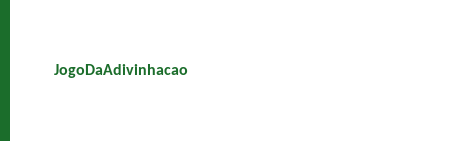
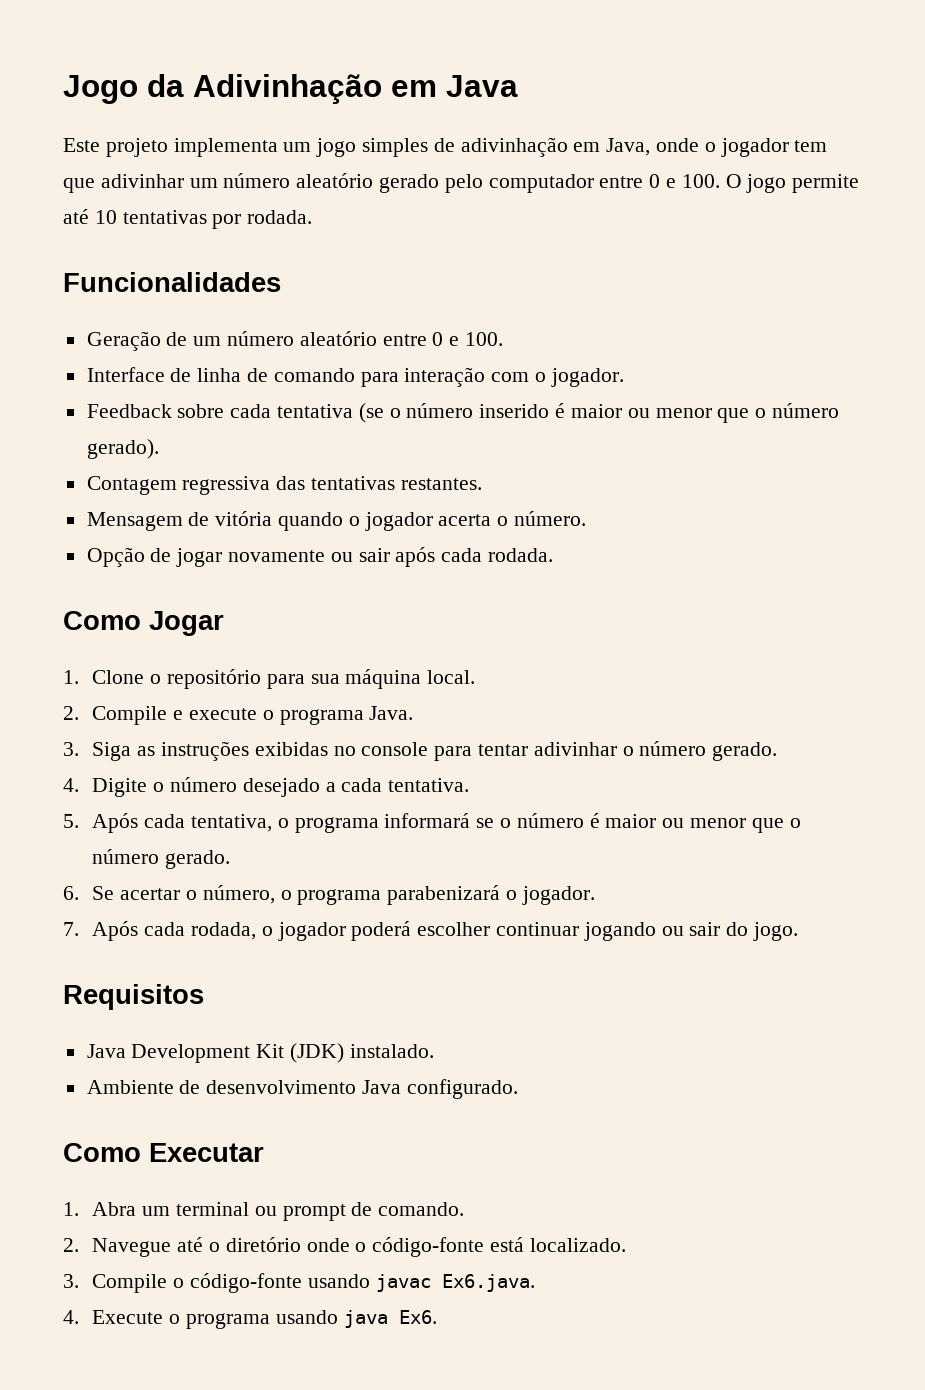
- JogoDaAdivinhacao
+ Jogo da Adivinhação em Java
+ Este projeto implementa um jogo simples de adivinhação em Java, onde o jogador tem que adivinhar um número aleatório gerado pelo computador entre 0 e 100. O jogo permite até 10 tentativas por rodada.
+ Funcionalidades
+ Geração de um número aleatório entre 0 e 100.
+ Interface de linha de comando para interação com o jogador.
+ Feedback sobre cada tentativa (se o número inserido é maior ou menor que o número gerado).
+ Contagem regressiva das tentativas restantes.
+ Mensagem de vitória quando o jogador acerta o número.
+ Opção de jogar novamente ou sair após cada rodada.
+ Como Jogar
+ 1. Clone o repositório para sua máquina local.
+ 2. Compile e execute o programa Java.
+ 3. Siga as instruções exibidas no console para tentar adivinhar o número gerado.
+ 4. Digite o número desejado a cada tentativa.
+ 5. Após cada tentativa, o programa informará se o número é maior ou menor que o número gerado.
+ 6. Se acertar o número, o programa parabenizará o jogador.
+ 7. Após cada rodada, o jogador poderá escolher continuar jogando ou sair do jogo.
+ Requisitos
+ Java Development Kit (JDK) instalado.
+ Ambiente de desenvolvimento Java configurado.
+ Como Executar
+ 1. Abra um terminal ou prompt de comando.
+ 2. Navegue até o diretório onde o código-fonte está localizado.
+ 3. Compile o código-fonte usando javac Ex6.java.
+ 4. Execute o programa usando java Ex6.

